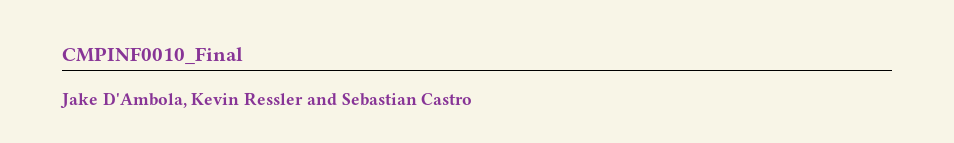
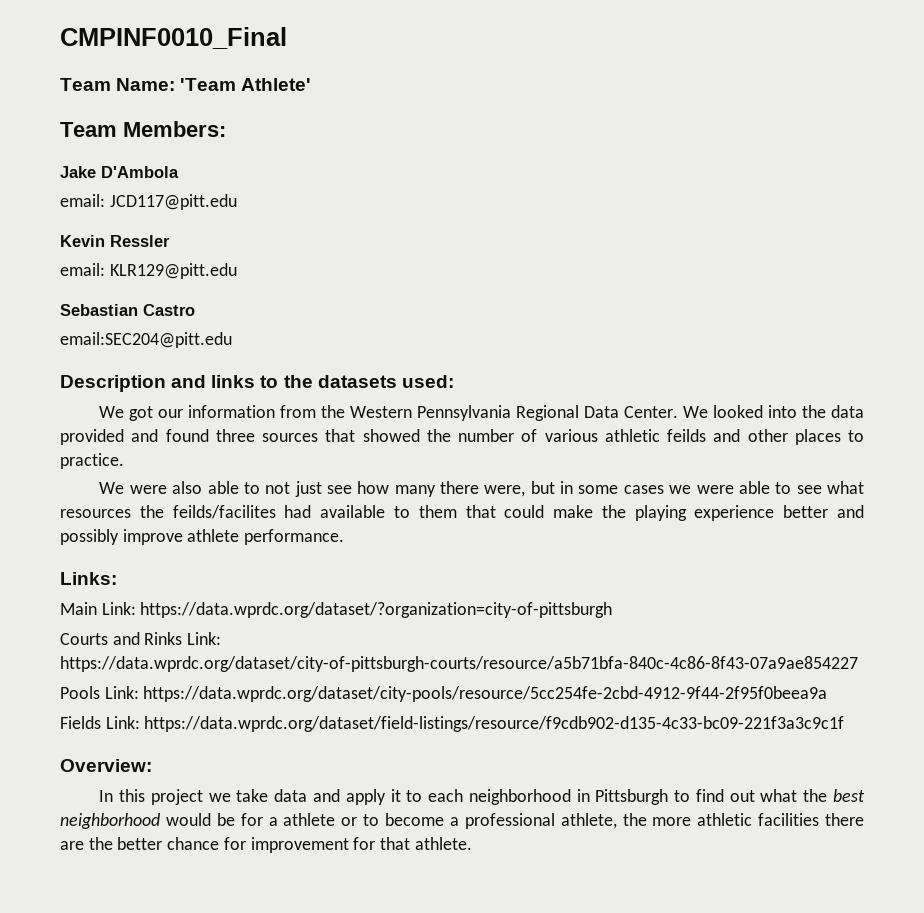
- Jake D'Ambola, Kevin Ressler and Sebastian Castro
+ Team Name: 'Team Athlete'
+ Team Members:
+ Jake D'Ambola
+ email: JCD117@pitt.edu
+ Kevin Ressler
+ email: KLR129@pitt.edu
+ Sebastian Castro
+ email:SEC204@pitt.edu
+ Description and links to the datasets used:
+ We got our information from the Western Pennsylvania Regional Data Center. We looked into the data provided and found three sources that showed the number of various athletic feilds and other places to practice.
+ We were also able to not just see how many there were, but in some cases we were able to see what resources the feilds/facilites had available to them that could make the playing experience better and possibly improve athlete performance.
+ Links:
+ Main Link: https://data.wprdc.org/dataset/?organization=city-of-pittsburgh
+ Courts and Rinks Link: https://data.wprdc.org/dataset/city-of-pittsburgh-courts/resource/a5b71bfa-840c-4c86-8f43-07a9ae854227
+ Pools Link: https://data.wprdc.org/dataset/city-pools/resource/5cc254fe-2cbd-4912-9f44-2f95f0beea9a
+ Fields Link: https://data.wprdc.org/dataset/field-listings/resource/f9cdb902-d135-4c33-bc09-221f3a3c9c1f
+ Overview:
+ In this project we take data and apply it to each neighborhood in Pittsburgh to find out what the best neighborhood would be for a athlete or to become a professional athlete, the more athletic facilities there are the better chance for improvement for that athlete.

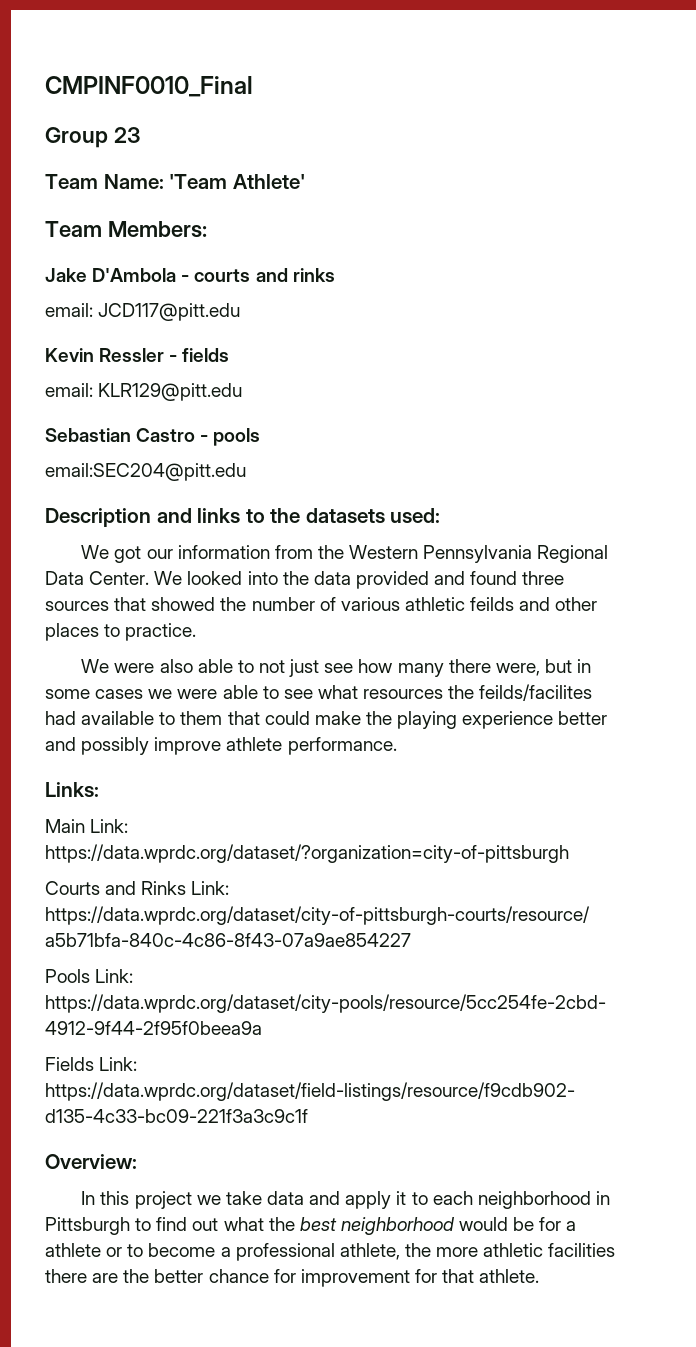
+ Group 23
- Jake D'Ambola
+ Jake D'Ambola - courts and rinks
- Kevin Ressler
+ Kevin Ressler - fields
- Sebastian Castro
+ Sebastian Castro - pools

